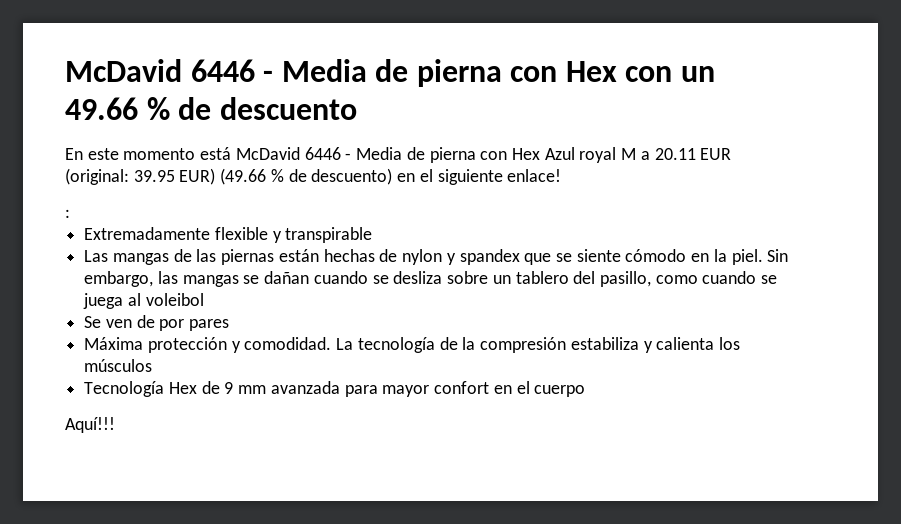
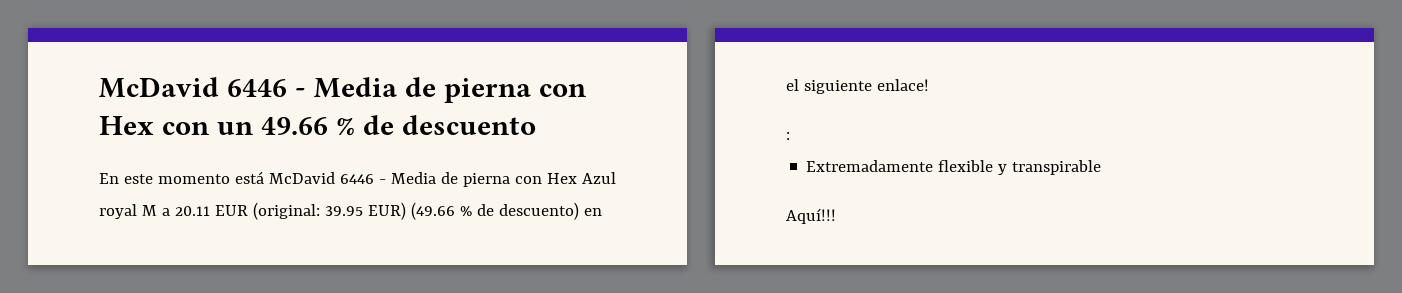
- Las mangas de las piernas están hechas de nylon y spandex que se siente cómodo en la piel. Sin embargo, las mangas se dañan cuando se desliza sobre un tablero del pasillo, como cuando se juega al voleibol
- Se ven de por pares
- Máxima protección y comodidad. La tecnología de la compresión estabiliza y calienta los músculos
- Tecnología Hex de 9 mm avanzada para mayor confort en el cuerpo

